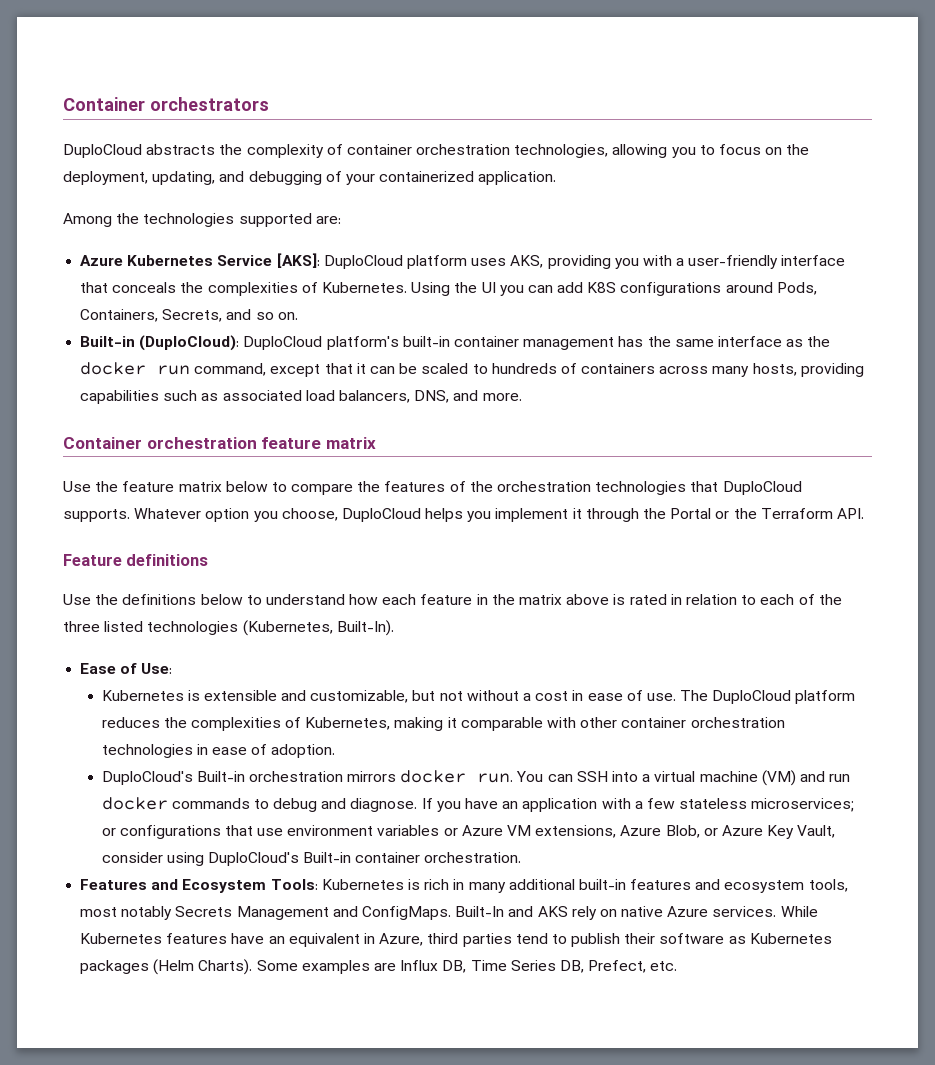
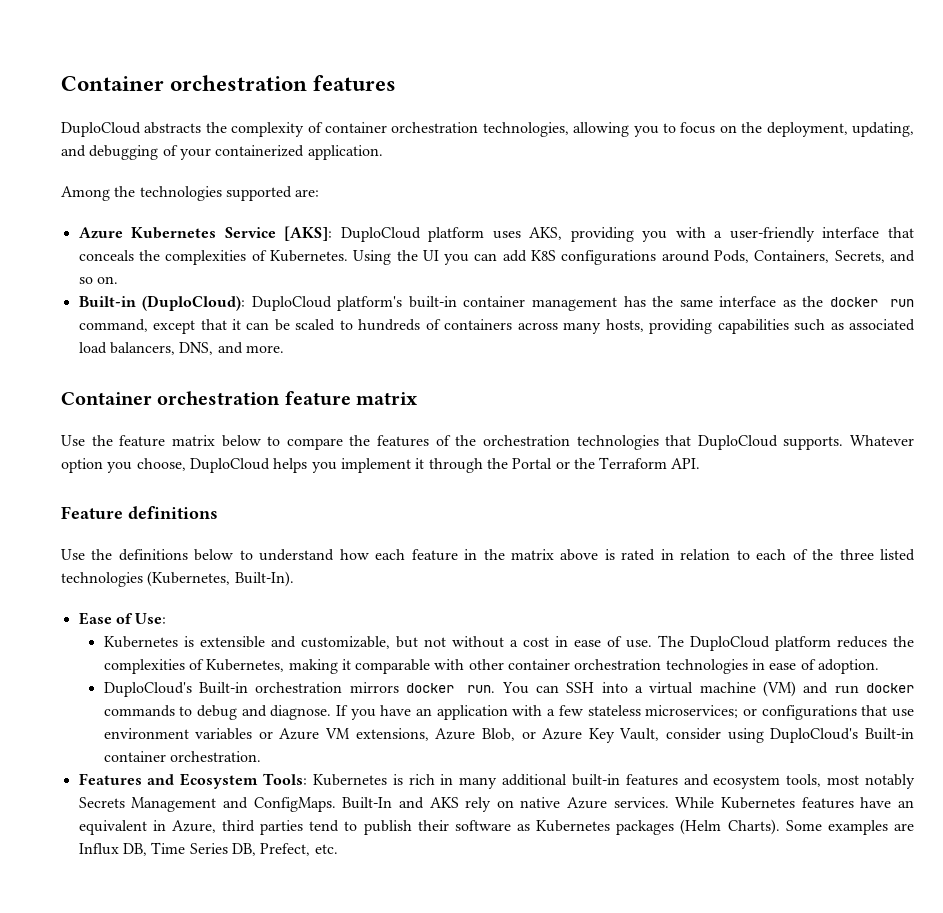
- Container orchestrators
+ Container orchestration features

